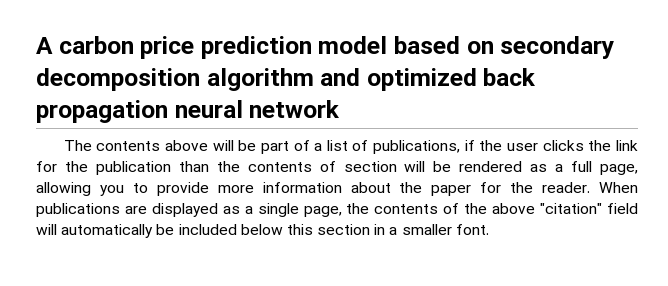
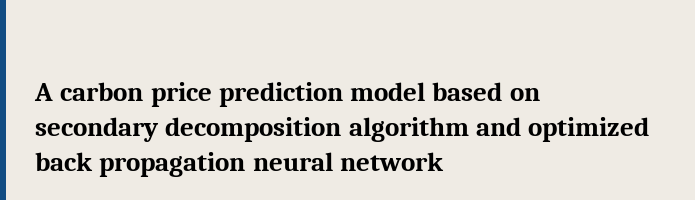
- The contents above will be part of a list of publications, if the user clicks the link for the publication than the contents of section will be rendered as a full page, allowing you to provide more information about the paper for the reader. When publications are displayed as a single page, the contents of the above "citation" field will automatically be included below this section in a smaller font.

